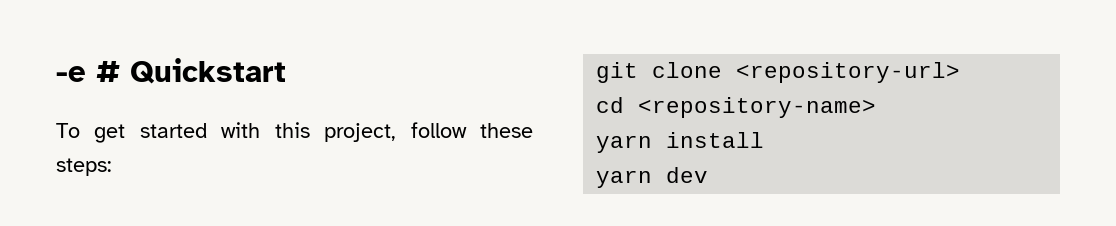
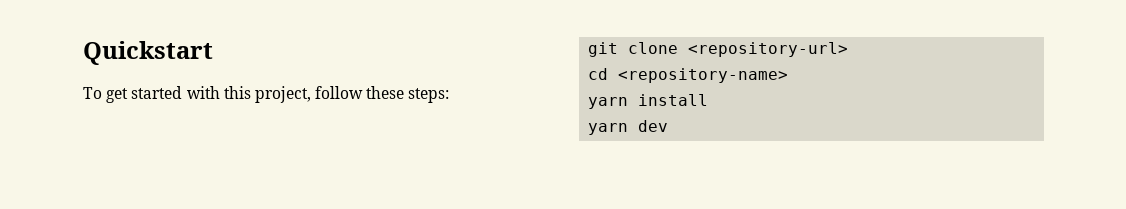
- -e # Quickstart
+ Quickstart

